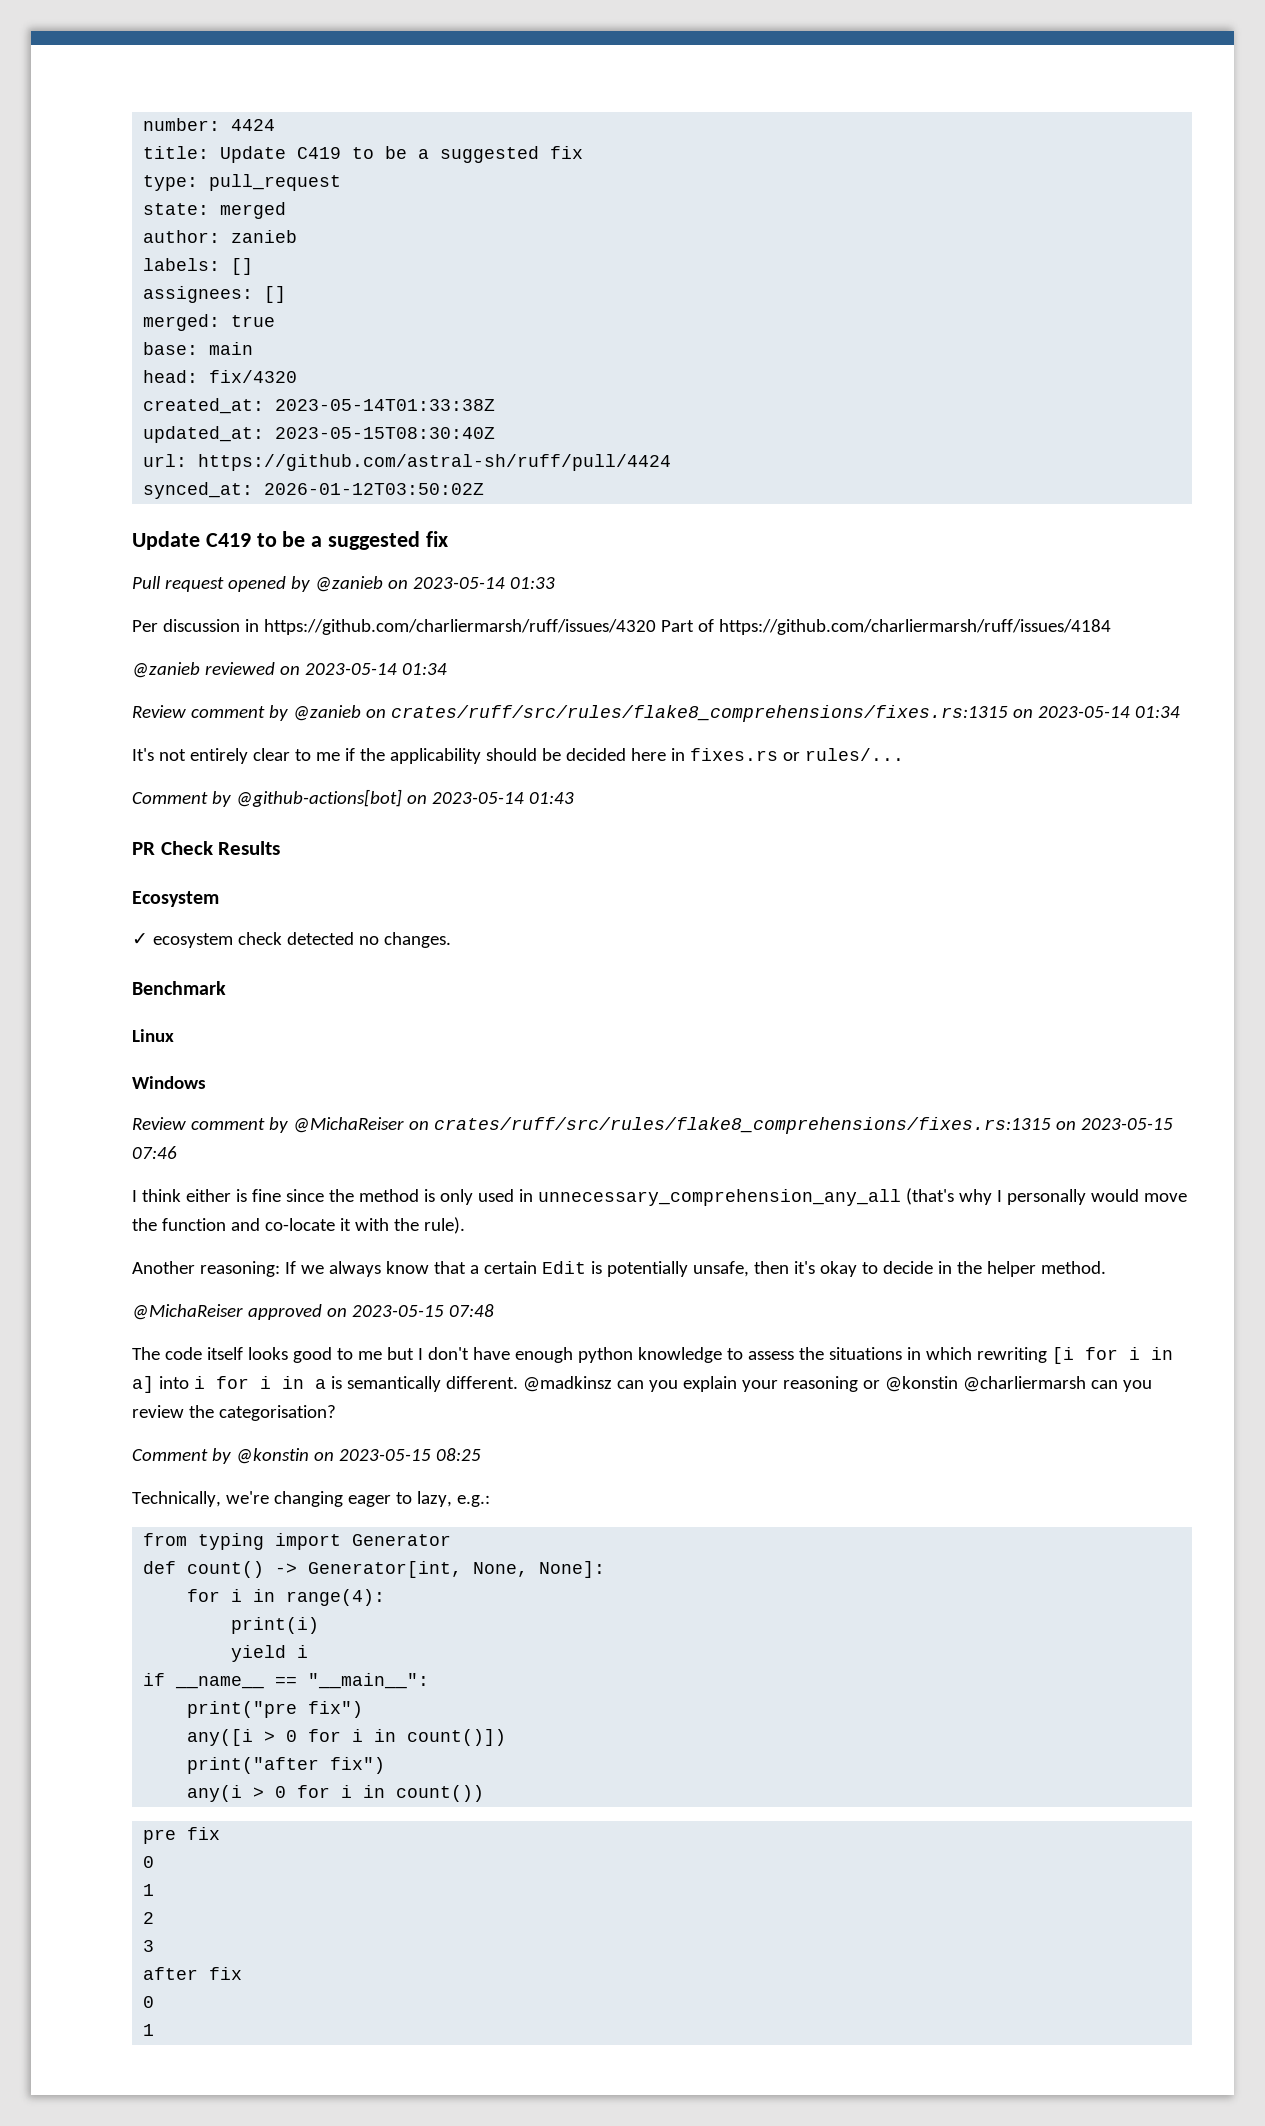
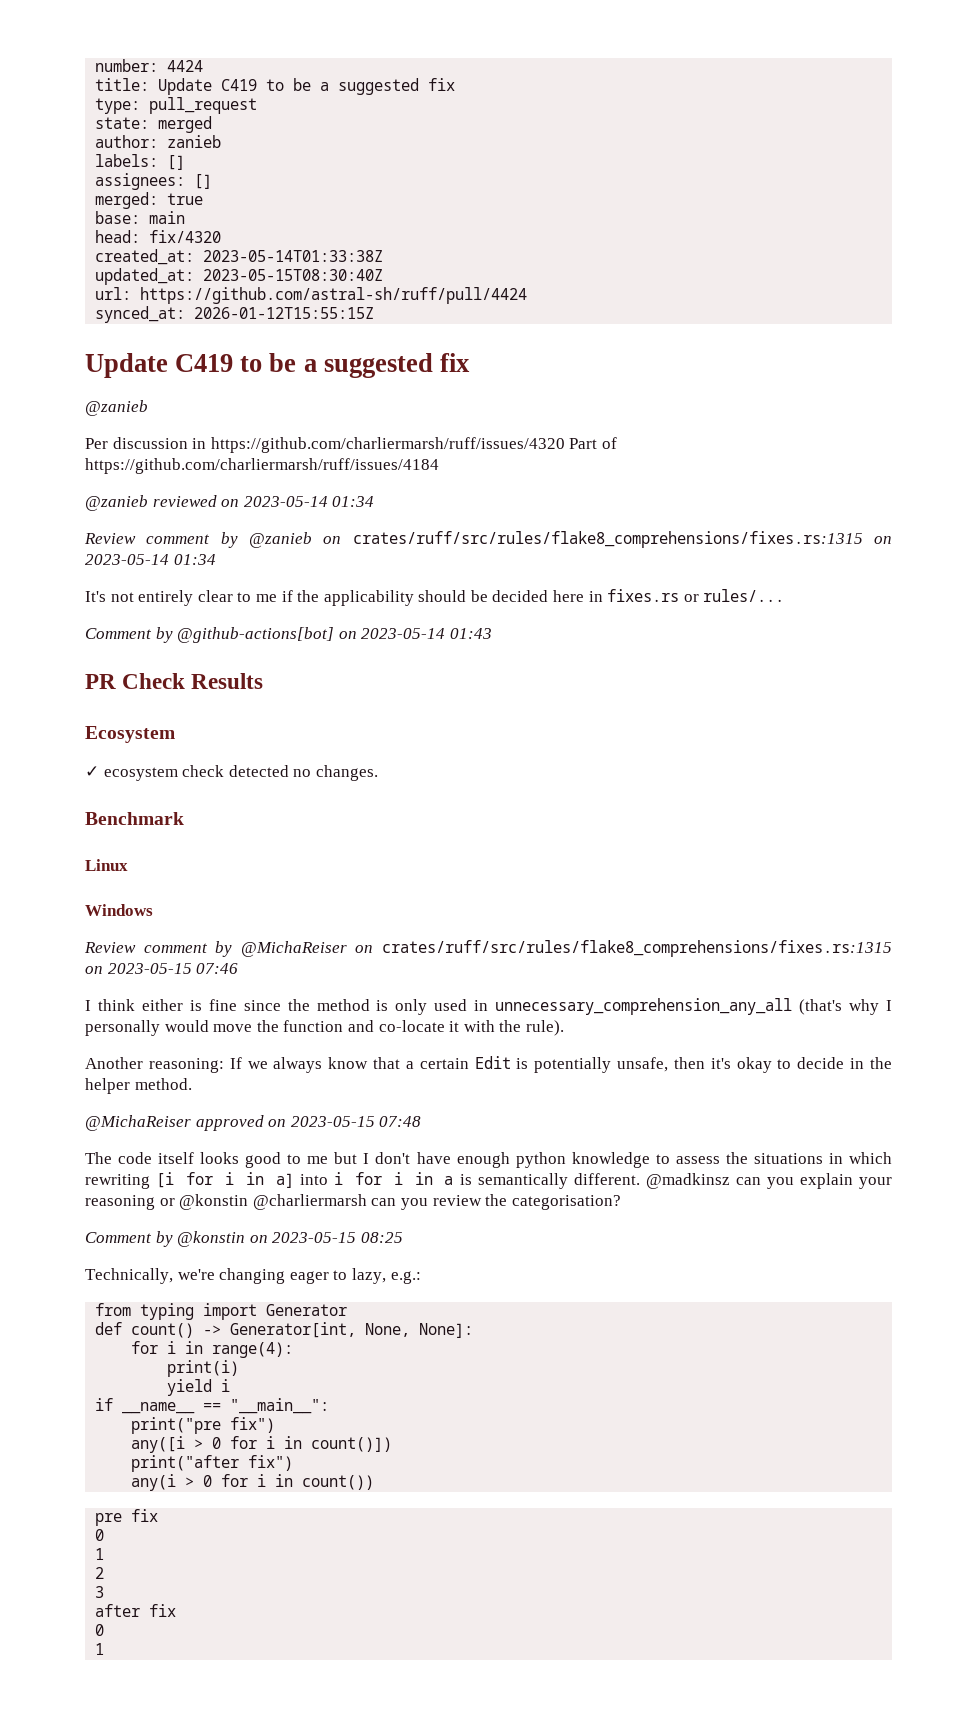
- synced_at: 2026-01-12T03:50:02Z
+ synced_at: 2026-01-12T15:55:15Z
  Update C419 to be a suggested fix
- Pull request opened by @zanieb on 2023-05-14 01:33
+ @zanieb

